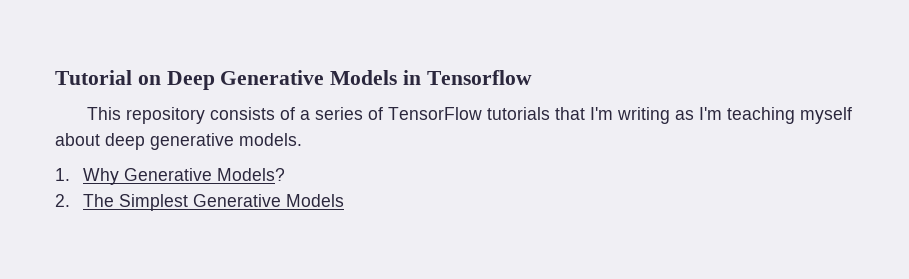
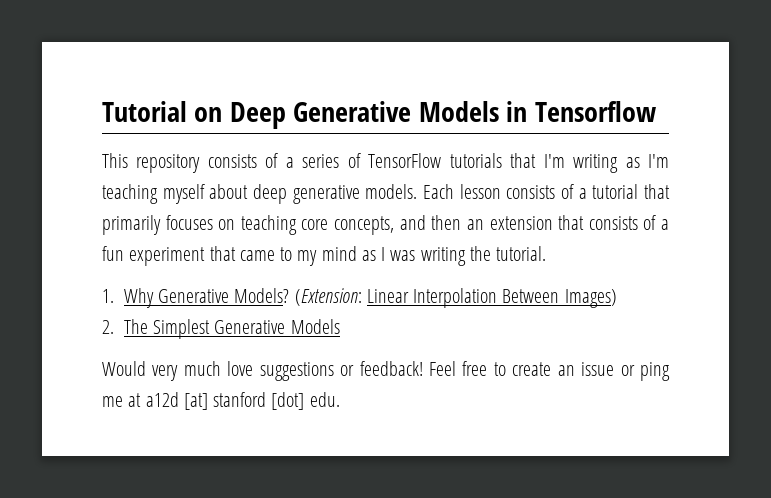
+ Each lesson consists of a tutorial that primarily focuses on teaching core concepts, and then an extension that consists of a fun experiment that came to my mind as I was writing the tutorial.
+ (Extension: Linear Interpolation Between Images)
+ Would very much love suggestions or feedback! Feel free to create an issue or ping me at a12d [at] stanford [dot] edu.

